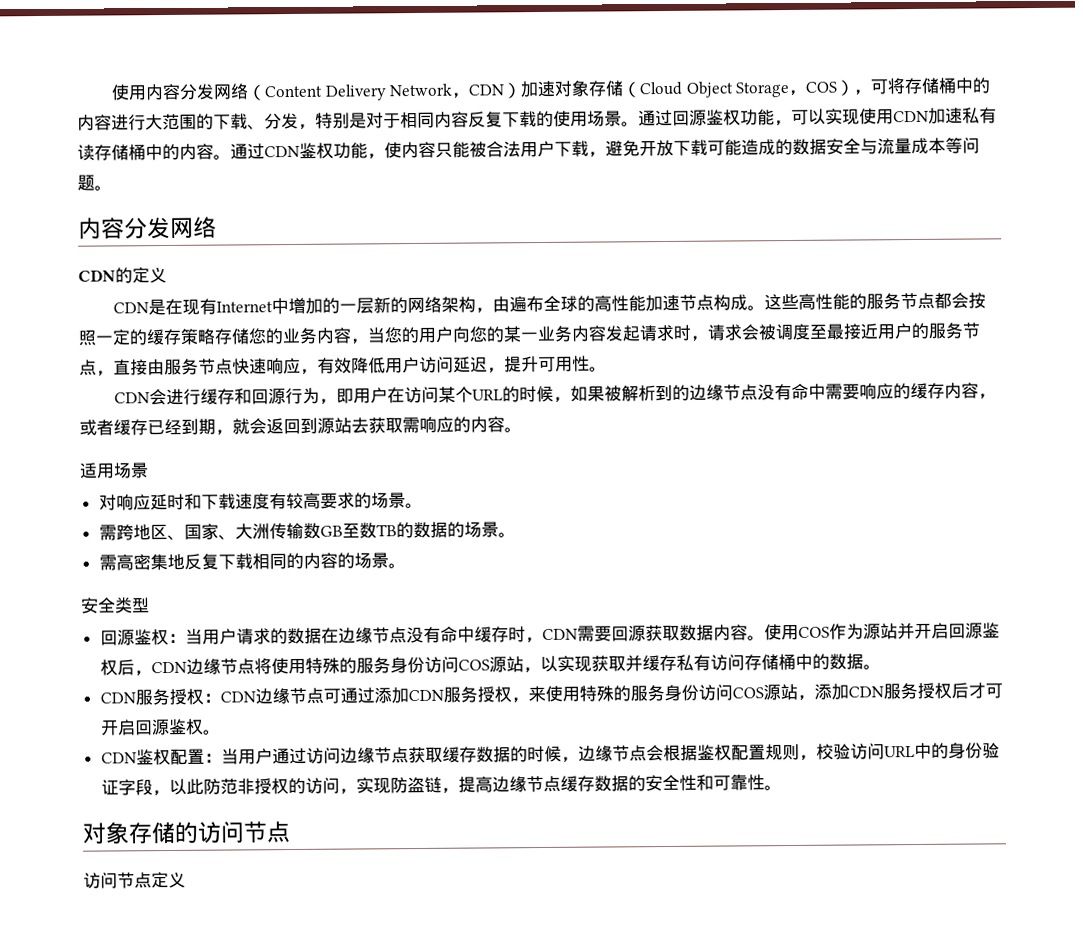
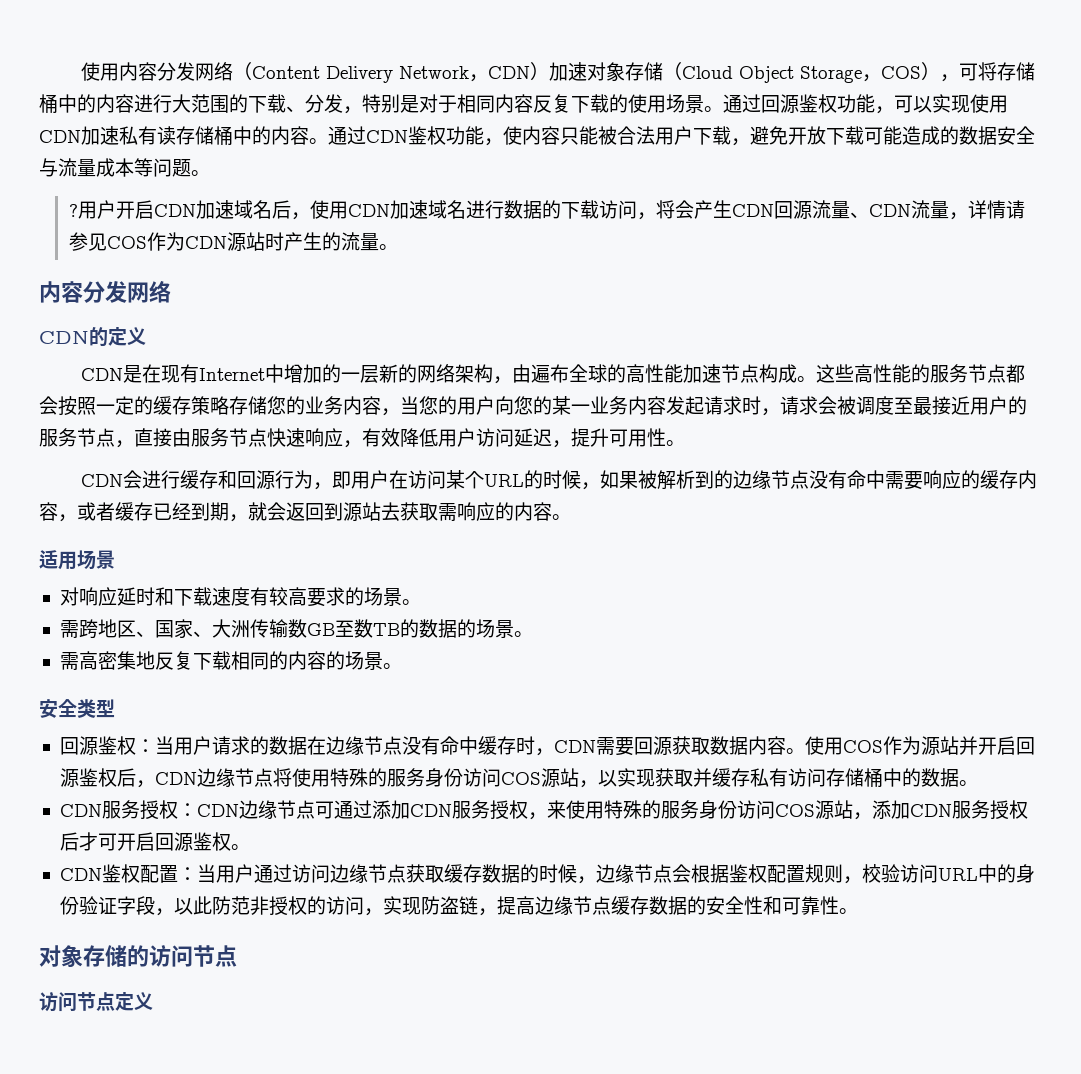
+ ?用户开启CDN加速域名后，使用CDN加速域名进行数据的下载访问，将会产生CDN回源流量、CDN流量，详情请参见COS作为CDN源站时产生的流量。

